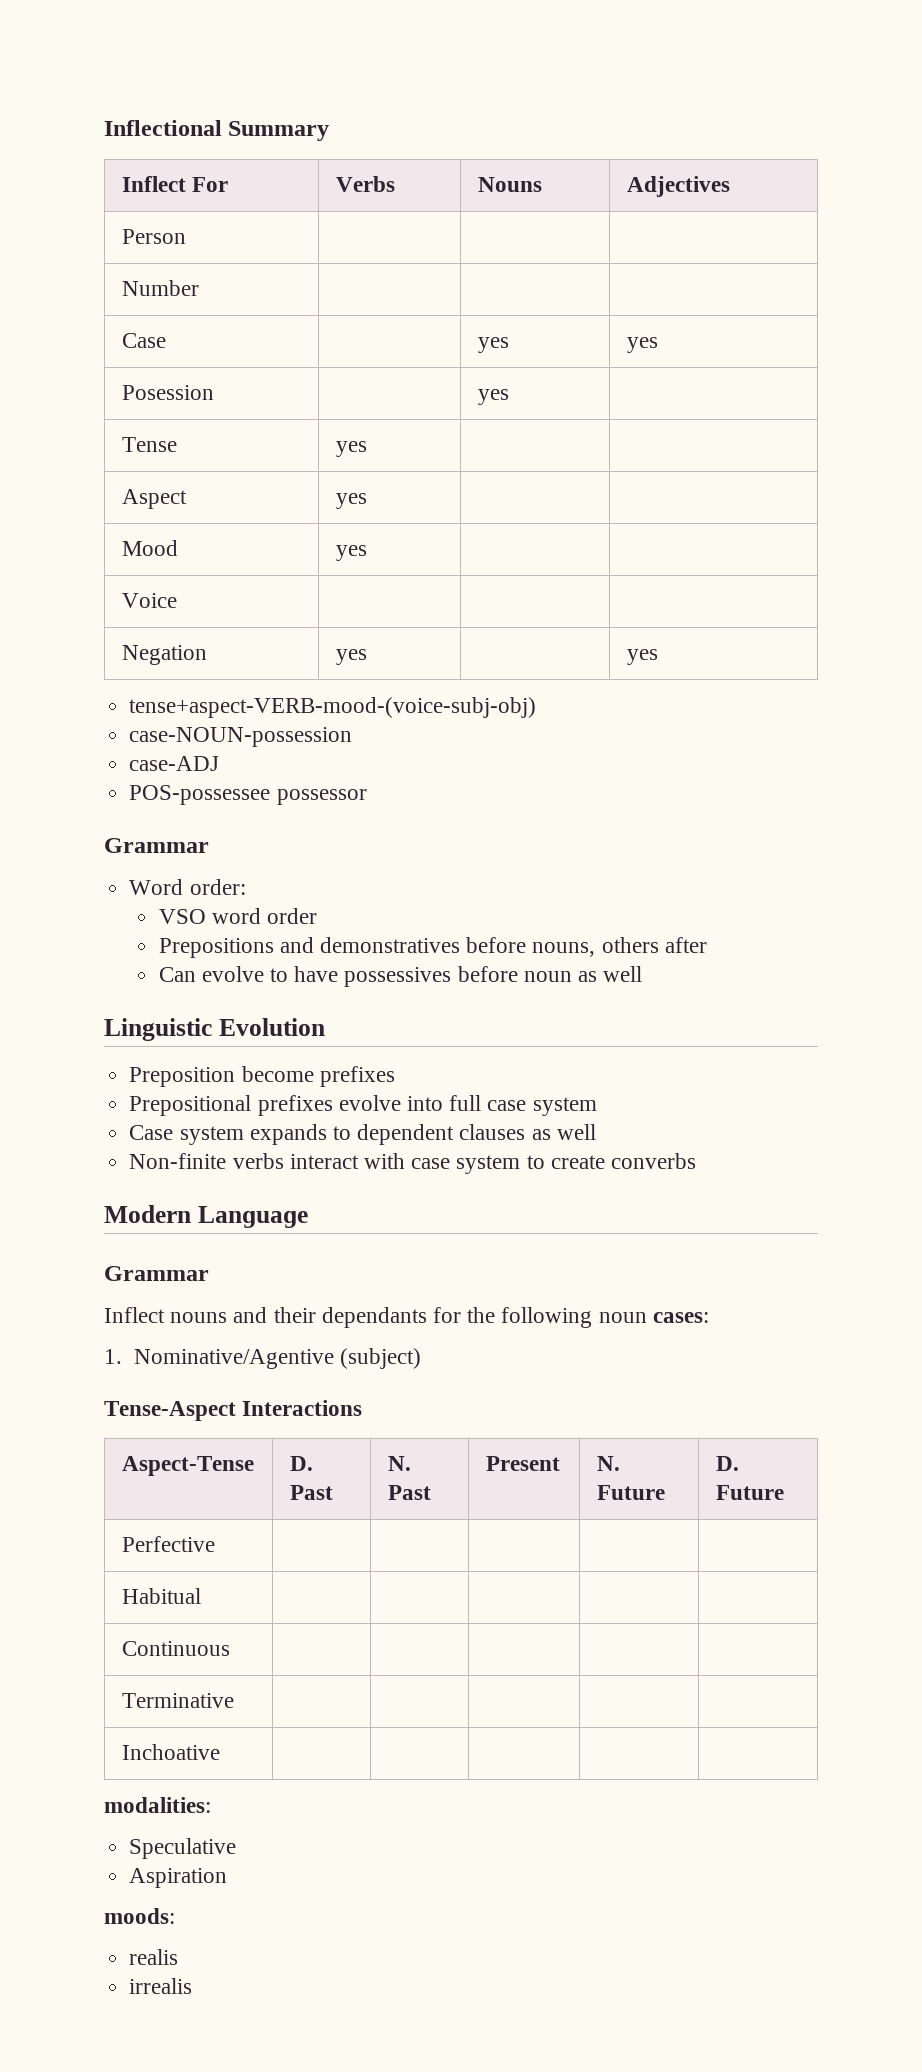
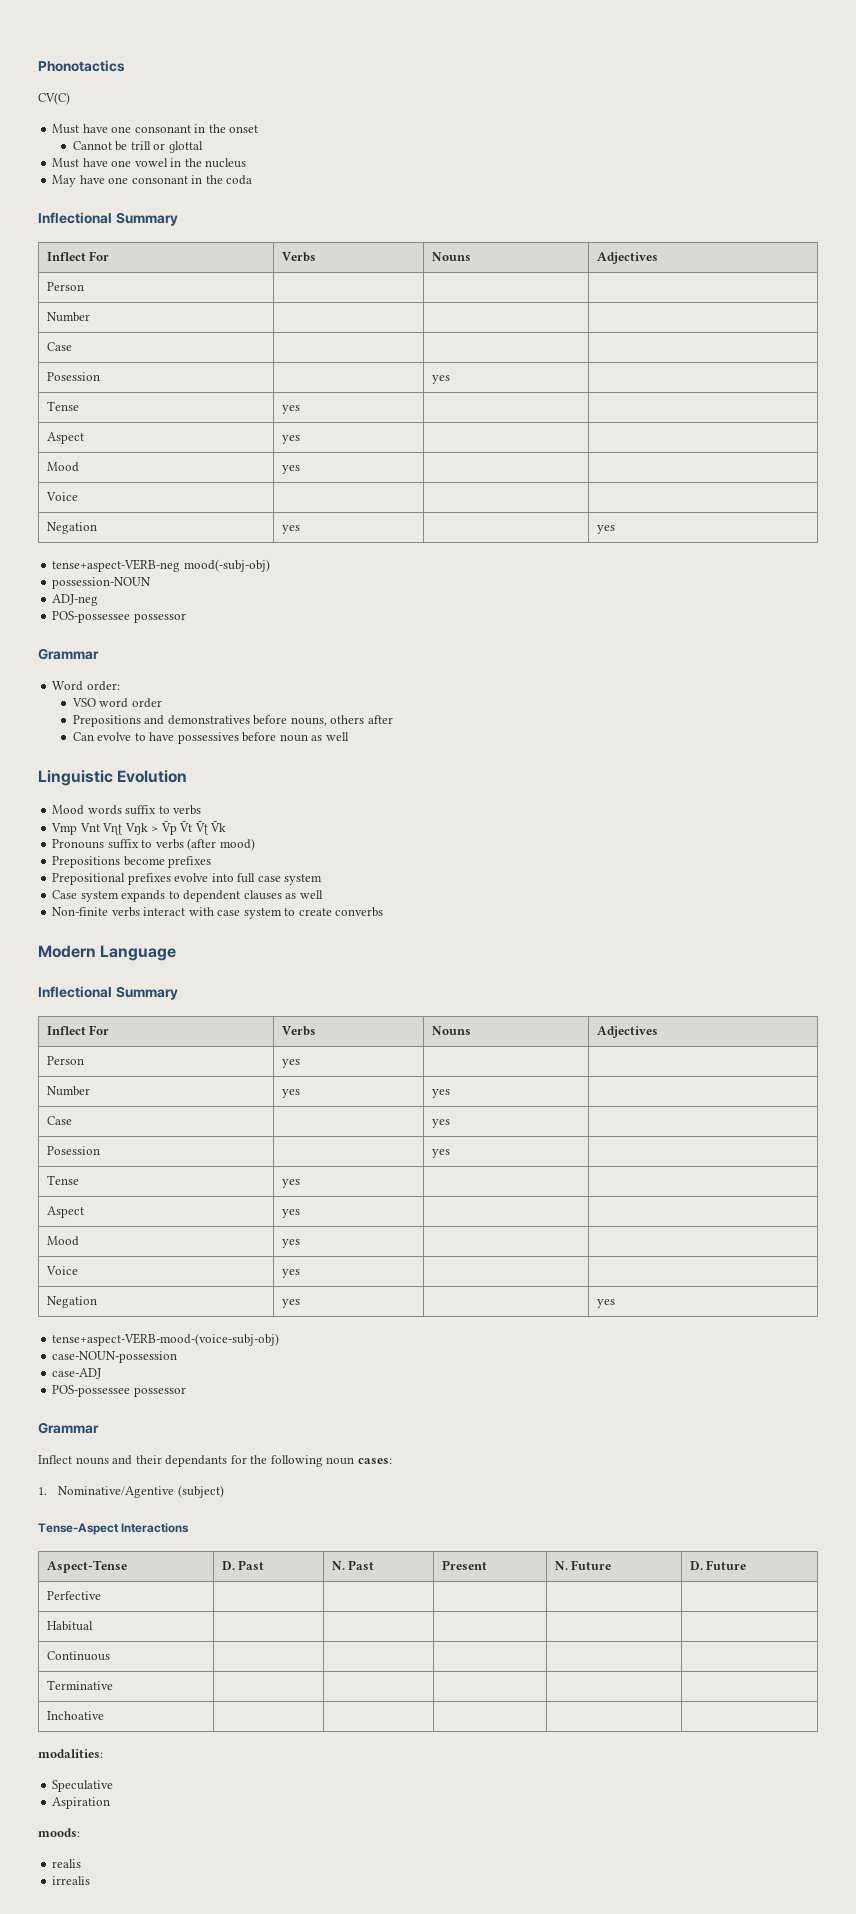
+ Phonotactics
+ CV(C)
+ Must have one consonant in the onset
+ Cannot be trill or ɡlottal
+ Must have one vowel in the nucleus
+ May have one consonant in the coda
- Case | | yes | yes
+ Case | | |
- tense+aspect-VERB-mood-(voice-subj-obj)
- case-NOUN-possession
- case-ADJ
+ tense+aspect-VERB-neg mood(-subj-obj)
+ possession-NOUN
+ ADJ-neg
- Preposition become prefixes
+ Mood words suffix to verbs
+ Vmp Vnt Vɳʈ Vŋk > Ṽp Ṽt Ṽʈ Ṽk
+ Pronouns suffix to verbs (after mood)
+ Prepositions become prefixes
  Modern Lanɡuaɡe
+ Inflectional Summary
+ Inflect For | Verbs | Nouns | Adjectives
+ Person | yes | |
+ Number | yes | yes |
+ Case | | yes |
+ Posession | | yes |
+ Tense | yes | |
+ Aspect | yes | |
+ Mood | yes | |
+ Voice | yes | |
+ Negation | yes | | yes
+ tense+aspect-VERB-mood-(voice-subj-obj)
+ case-NOUN-possession
+ case-ADJ
+ POS-possessee possessor

